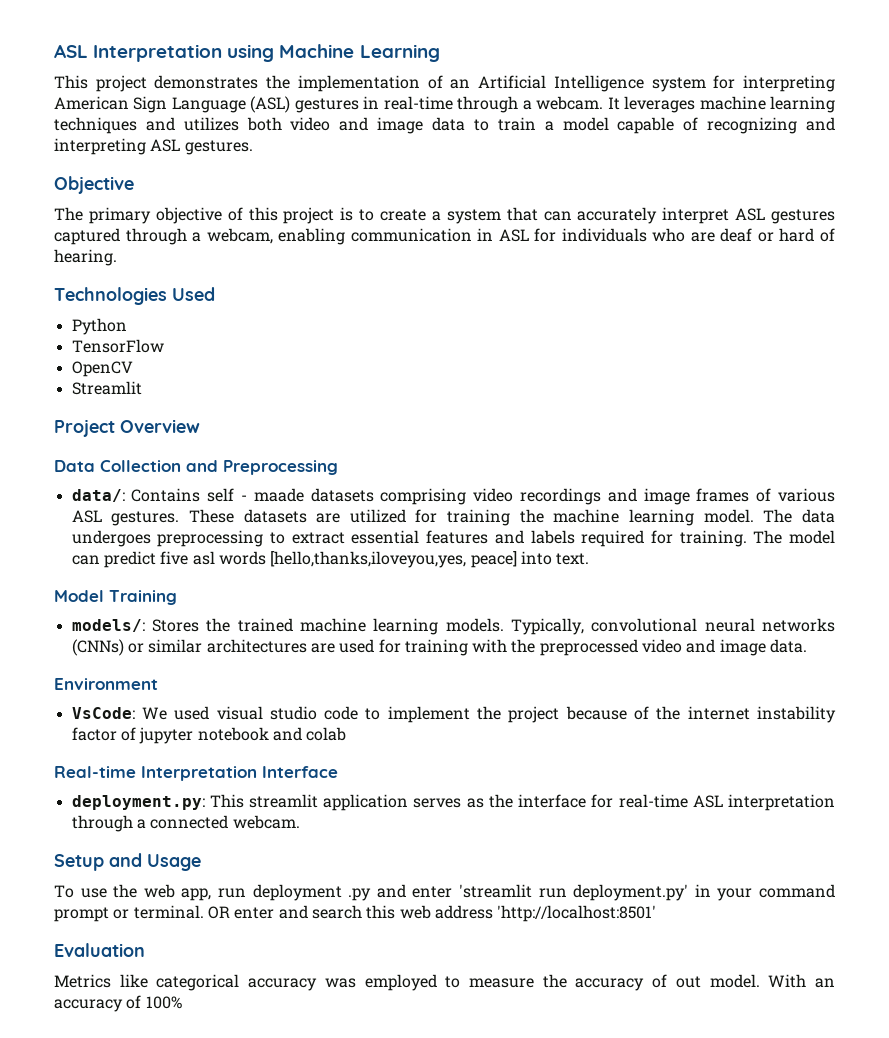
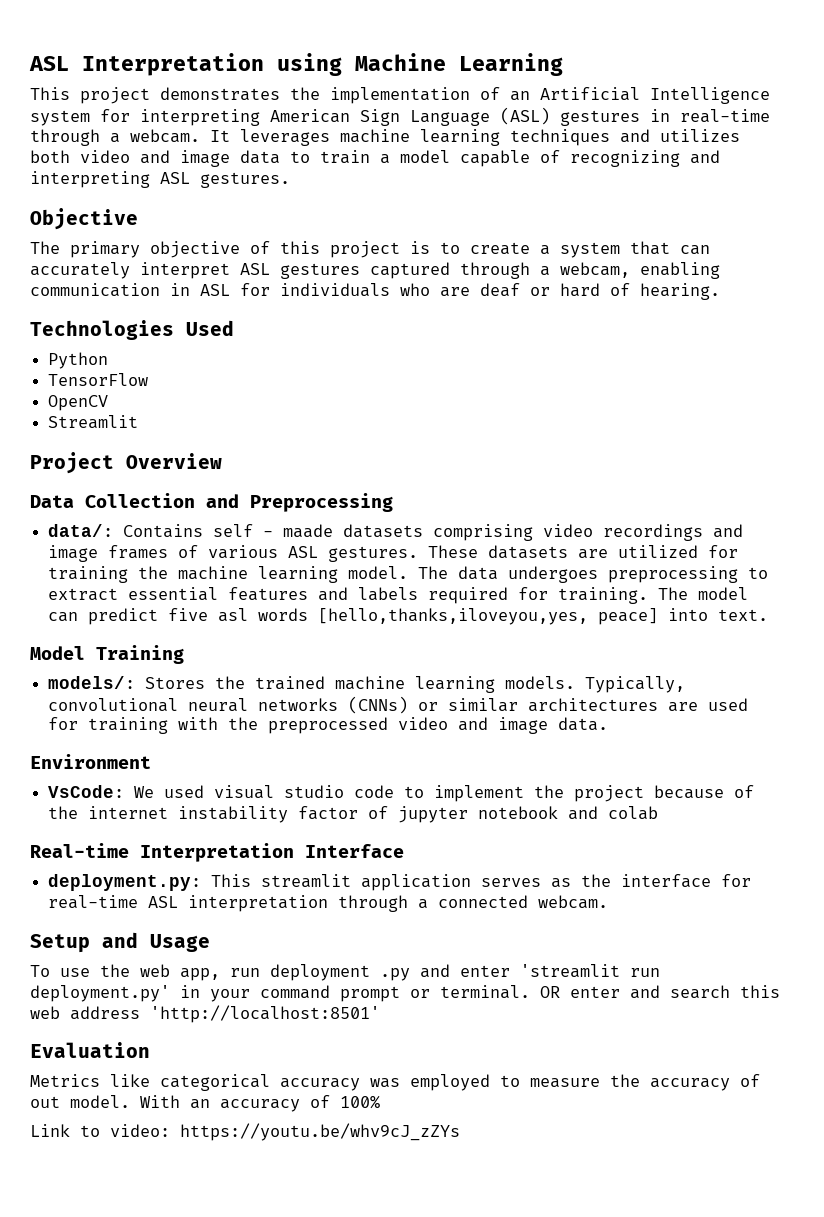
+ Link to video: https://youtu.be/whv9cJ_zZYs

